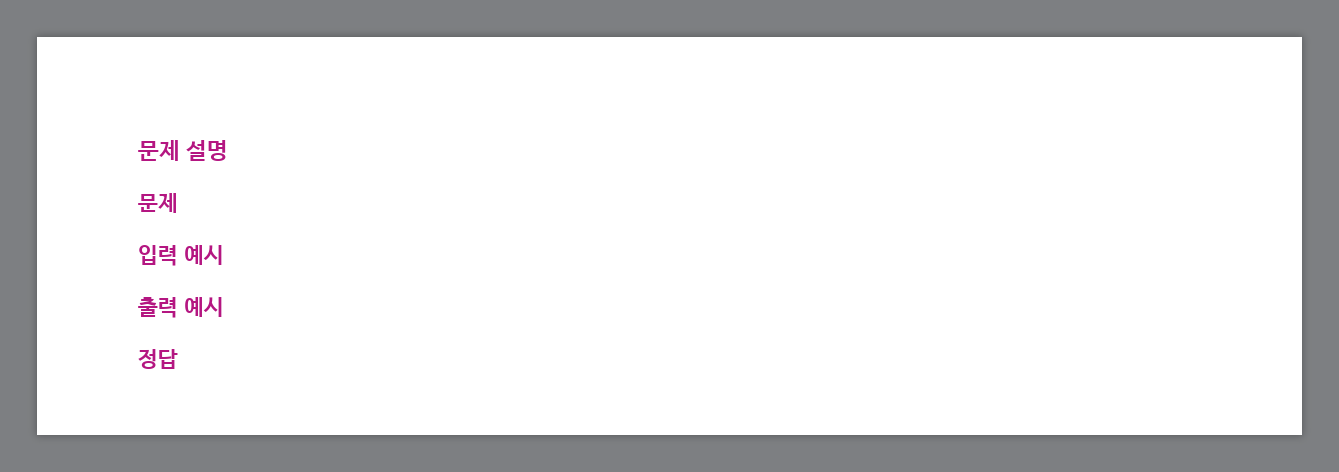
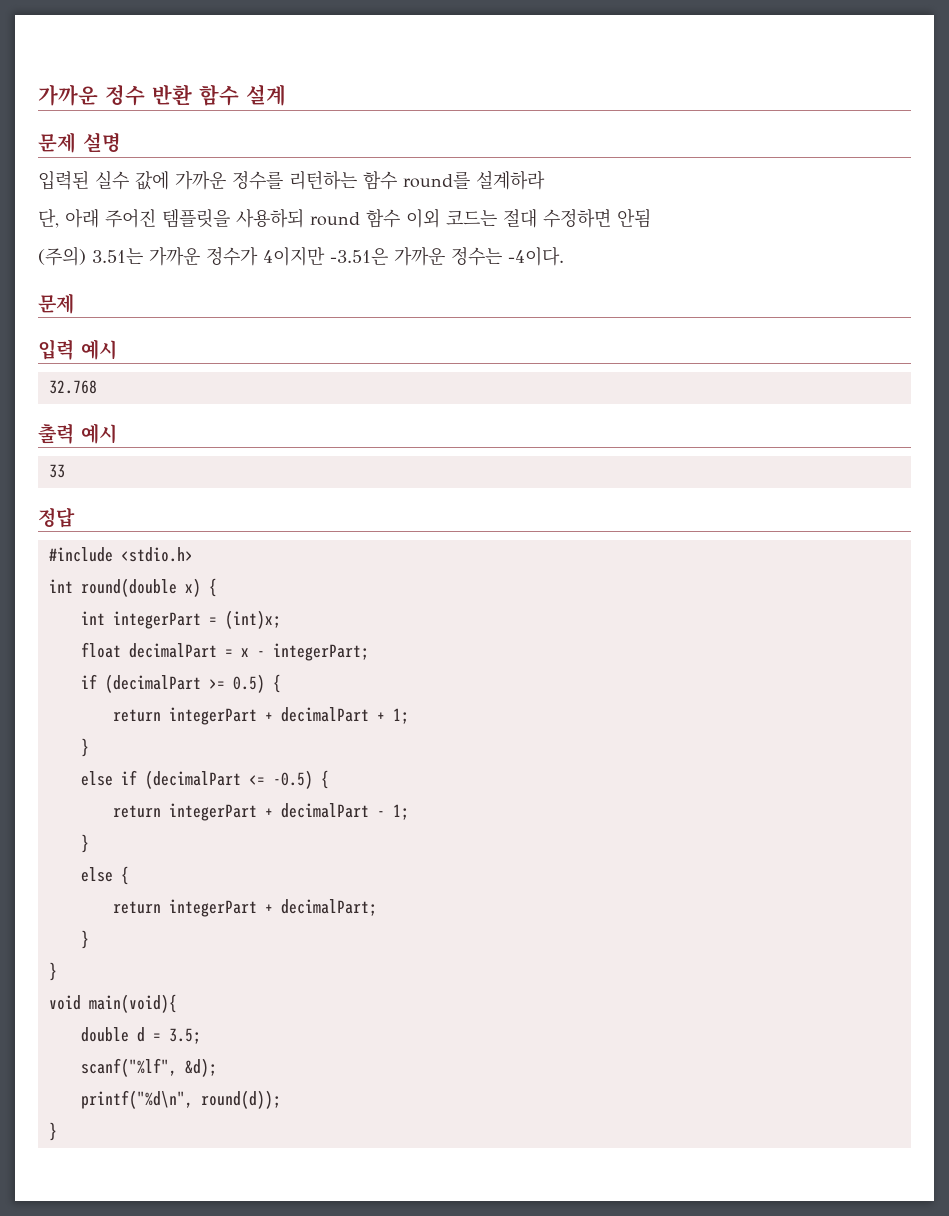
+ 가까운 정수 반환 함수 설계
  문제 설명
+ 입력된 실수 값에 가까운 정수를 리턴하는 함수 round를 설계하라
+ 단, 아래 주어진 템플릿을 사용하되 round 함수 이외 코드는 절대 수정하면 안됨
+ (주의) 3.51는 가까운 정수가 4이지만 -3.51은 가까운 정수는 -4이다.
+ 32.768
+ 33
+ #include <stdio.h>
+ int round(double x) {
+ int integerPart = (int)x;
+ float decimalPart = x - integerPart;
+ if (decimalPart >= 0.5) {
+ return integerPart + decimalPart + 1;
+ }
+ else if (decimalPart <= -0.5) {
+ return integerPart + decimalPart - 1;
+ }
+ else {
+ return integerPart + decimalPart;
+ }
+ }
+ void main(void){
+ double d = 3.5;
+ scanf("%lf", &d);
+ printf("%d\n", round(d));
+ }

